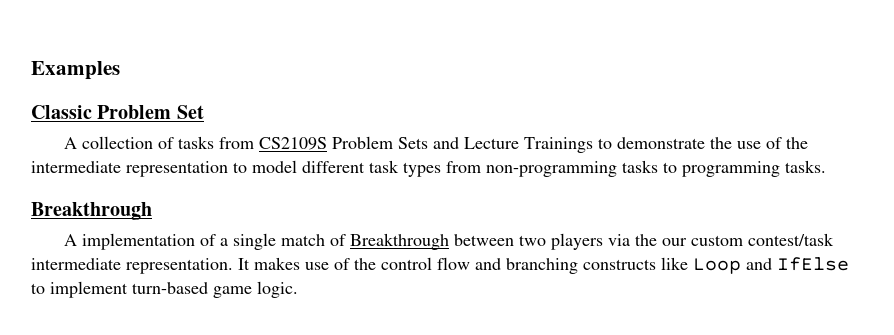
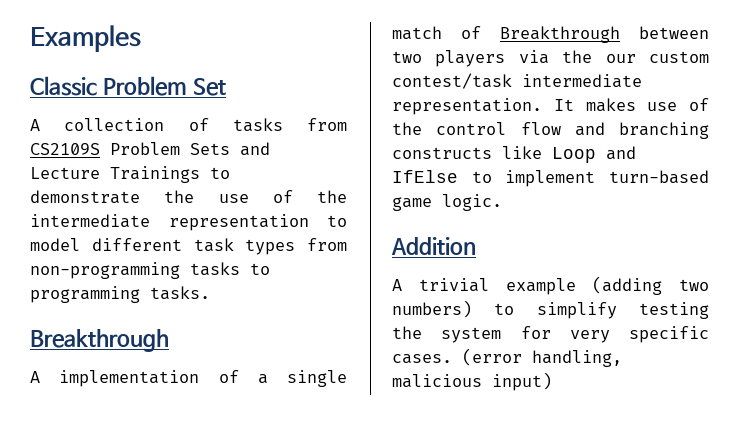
+ Addition
+ A trivial example (adding two numbers) to simplify testing the system for very specific cases. (error handling, malicious input)

